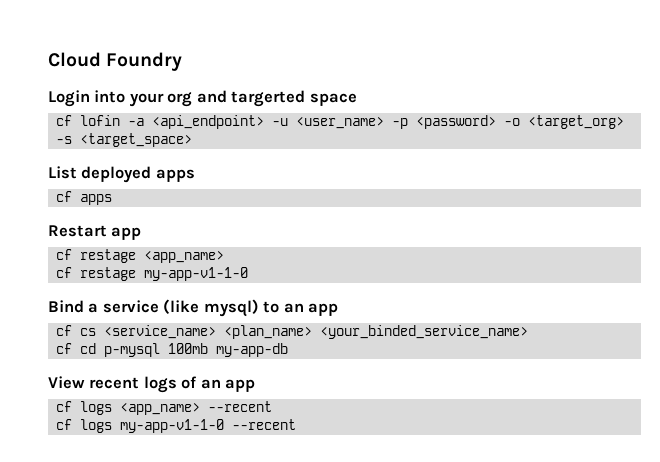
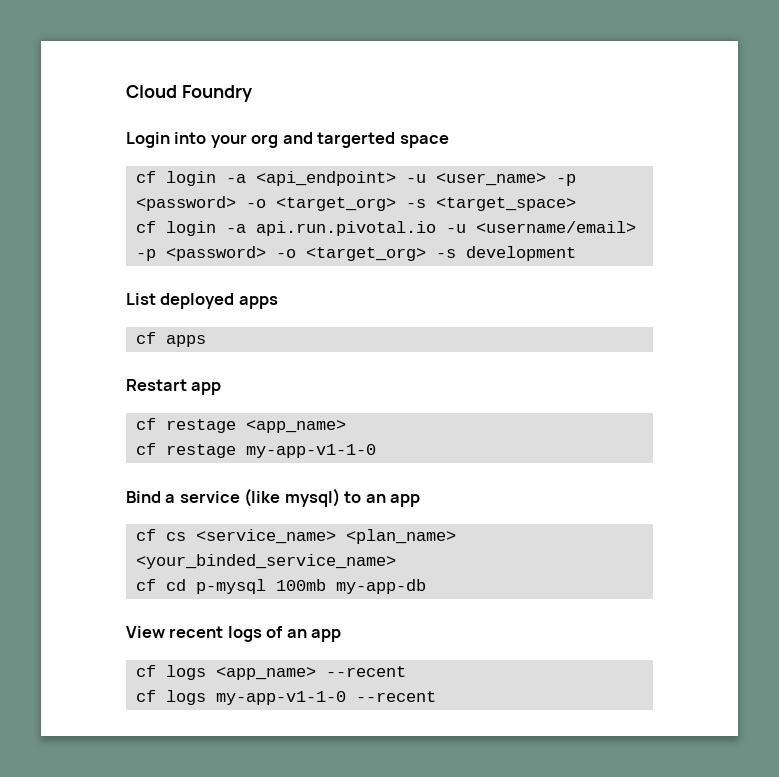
- cf lofin -a <api_endpoint> -u <user_name> -p <password> -o <target_org> -s <target_space>
+ cf login -a <api_endpoint> -u <user_name> -p <password> -o <target_org> -s <target_space>
+ cf login -a api.run.pivotal.io -u <username/email> -p <password> -o <target_org> -s development

